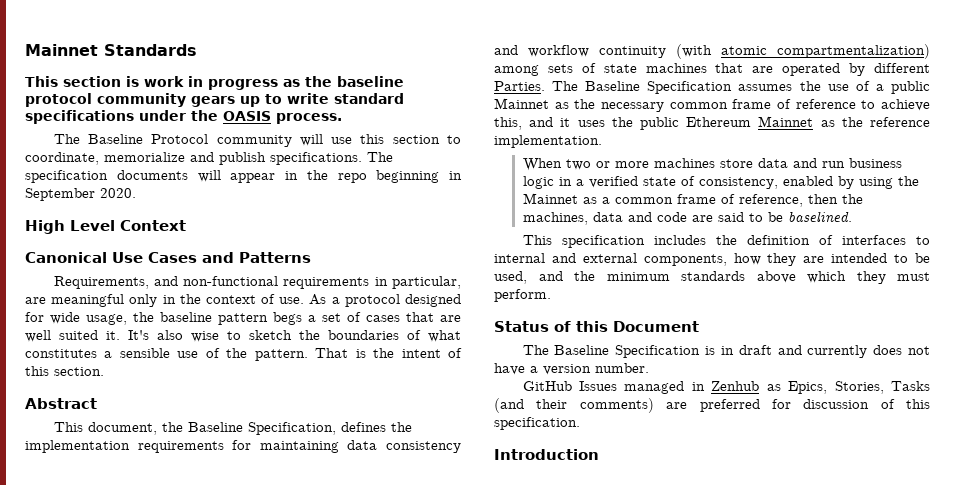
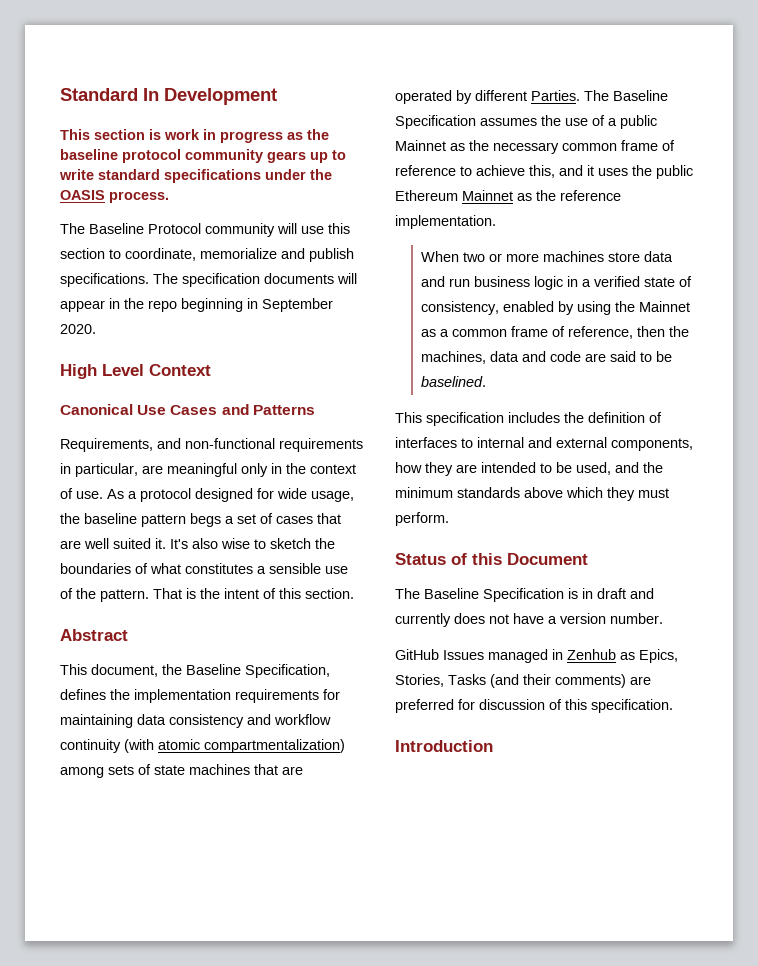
- Mainnet Standards
+ Standard In Development

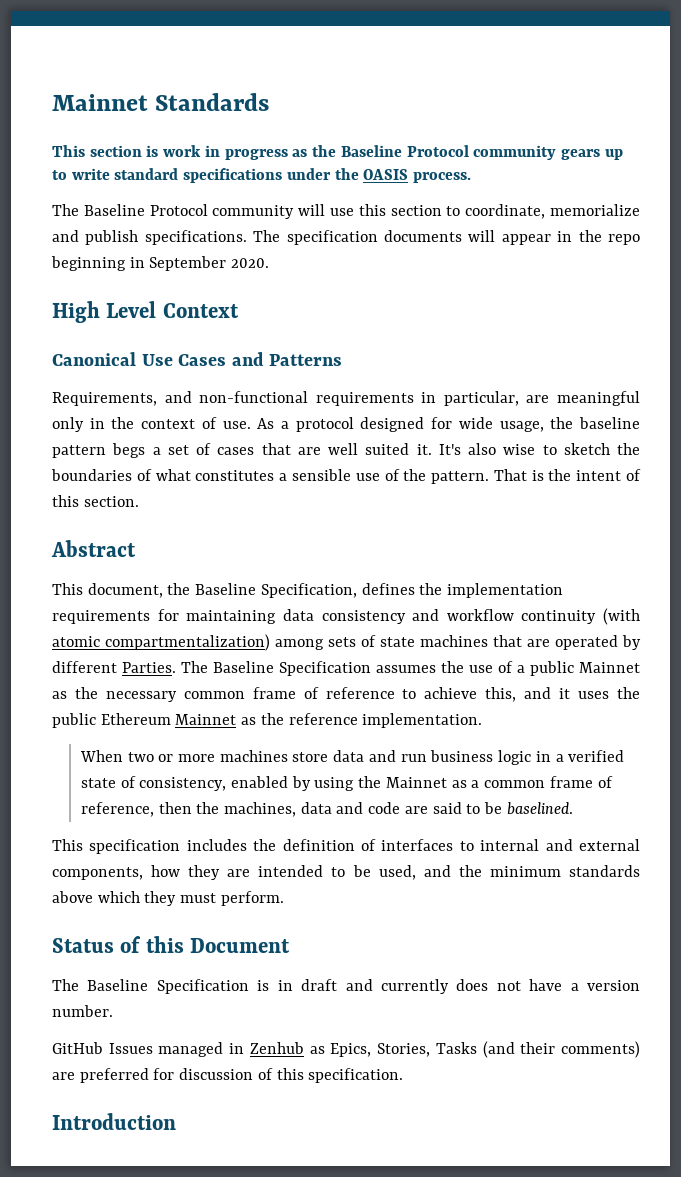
- Standard In Development
+ Mainnet Standards
- This section is work in progress as the baseline protocol community gears up to write standard specifications under the OASIS process.
+ This section is work in progress as the Baseline Protocol community gears up to write standard specifications under the OASIS process.

